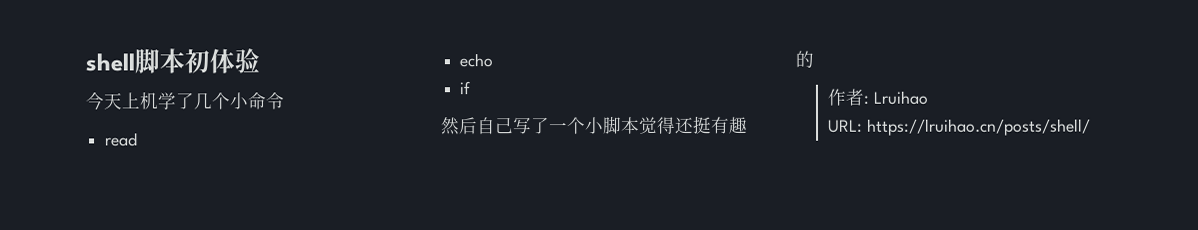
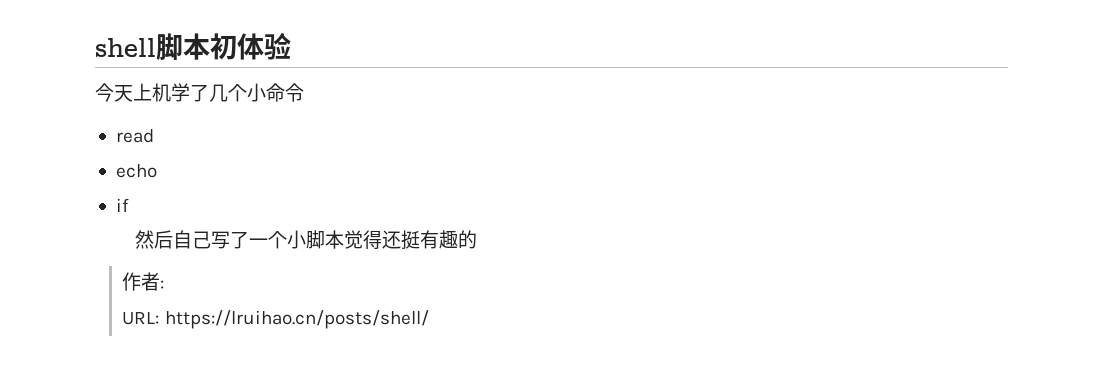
- 作者: Lruihao
+ 作者:

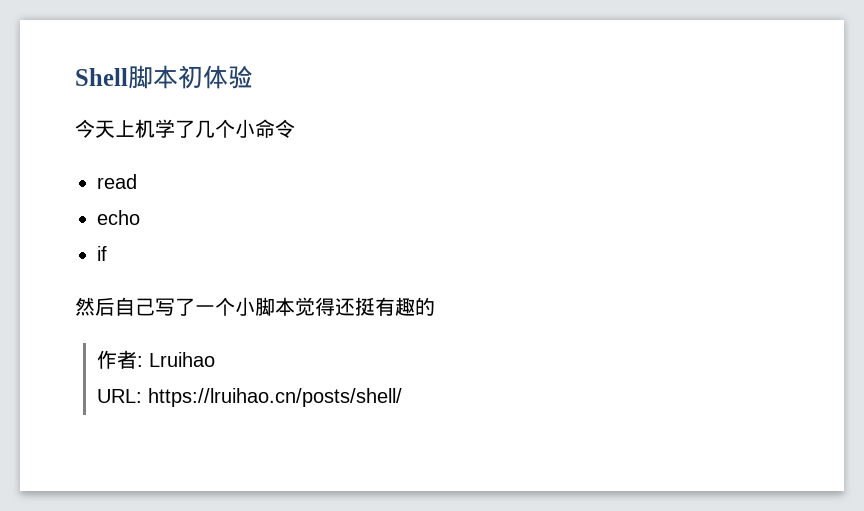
- shell脚本初体验
+ Shell脚本初体验
- 作者:
+ 作者: Lruihao

